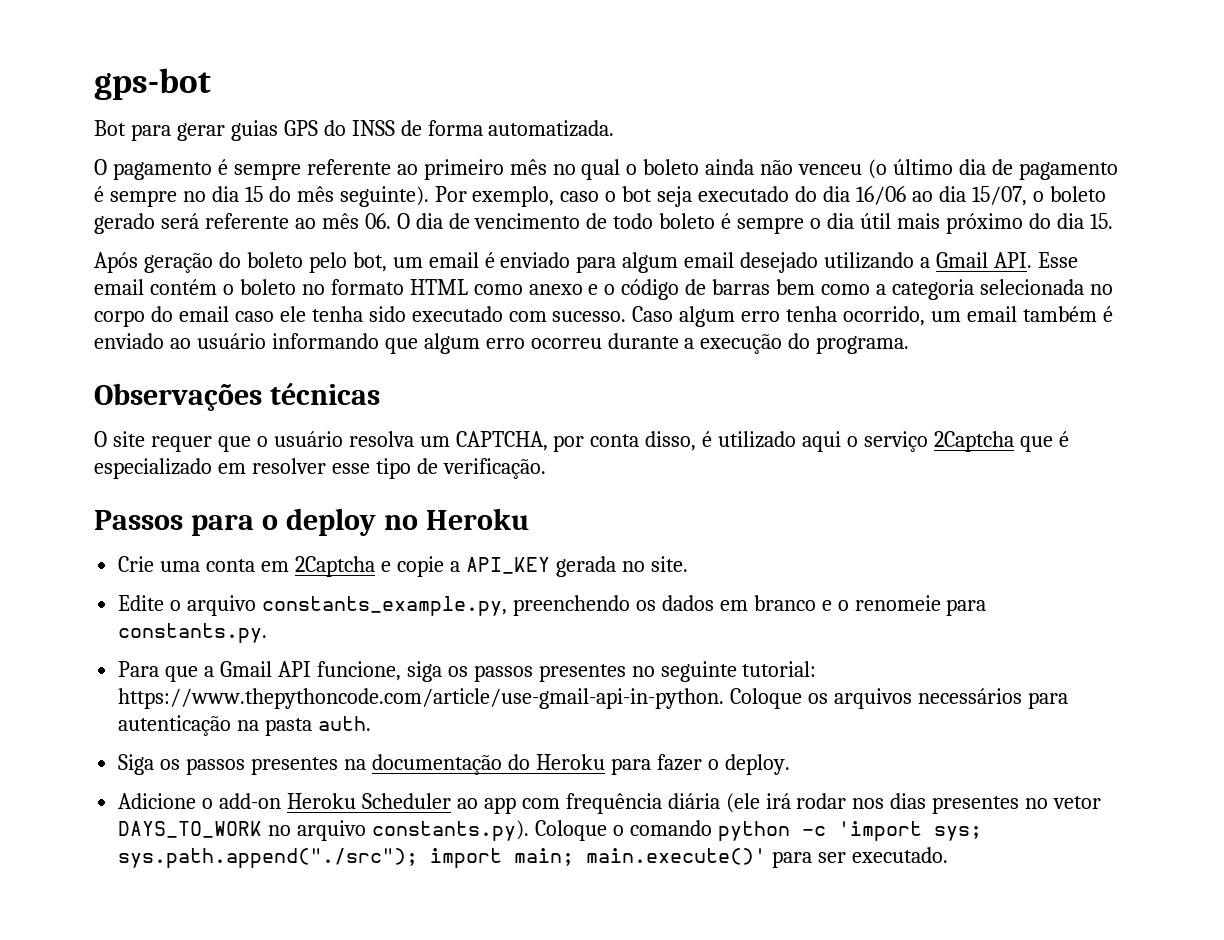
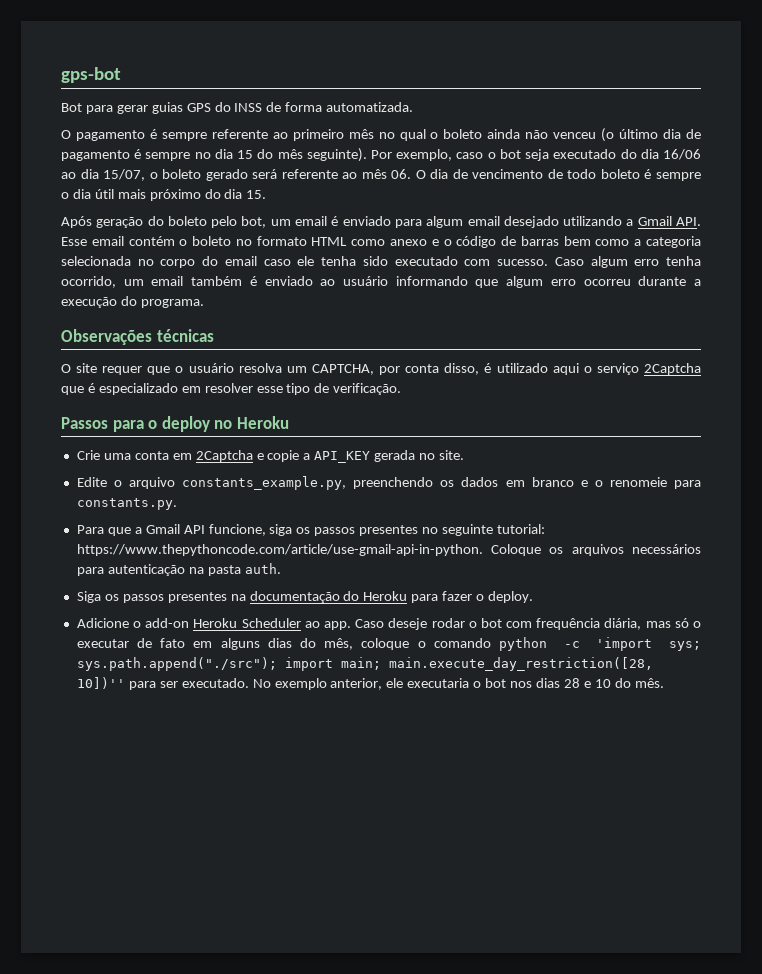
- Adicione o add-on Heroku Scheduler ao app com frequência diária (ele irá rodar nos dias presentes no vetor DAYS_TO_WORK no arquivo constants.py). Coloque o comando python -c 'import sys; sys.path.append("./src"); import main; main.execute()' para ser executado.
+ Adicione o add-on Heroku Scheduler ao app. Caso deseje rodar o bot com frequência diária, mas só o executar de fato em alguns dias do mês, coloque o comando python -c 'import sys; sys.path.append("./src"); import main; main.execute_day_restriction([28, 10])'' para ser executado.
+ No exemplo anterior, ele executaria o bot nos dias 28 e 10 do mês.

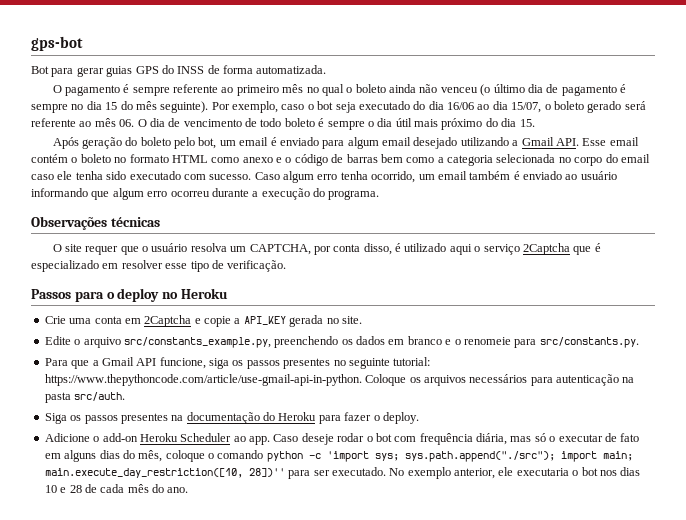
- Edite o arquivo constants_example.py, preenchendo os dados em branco e o renomeie para constants.py.
+ Edite o arquivo src/constants_example.py, preenchendo os dados em branco e o renomeie para src/constants.py.
- Para que a Gmail API funcione, siga os passos presentes no seguinte tutorial: https://www.thepythoncode.com/article/use-gmail-api-in-python. Coloque os arquivos necessários para autenticação na pasta auth.
+ Para que a Gmail API funcione, siga os passos presentes no seguinte tutorial: https://www.thepythoncode.com/article/use-gmail-api-in-python. Coloque os arquivos necessários para autenticação na pasta src/auth.
- Caso deseje rodar o bot com frequência diária, mas só o executar de fato em alguns dias do mês, coloque o comando python -c 'import sys; sys.path.append("./src"); import main; main.execute_day_restriction([28, 10])'' para ser executado.
+ Caso deseje rodar o bot com frequência diária, mas só o executar de fato em alguns dias do mês, coloque o comando python -c 'import sys; sys.path.append("./src"); import main; main.execute_day_restriction([10, 28])'' para ser executado.
- No exemplo anterior, ele executaria o bot nos dias 28 e 10 do mês.
+ No exemplo anterior, ele executaria o bot nos dias 10 e 28 de cada mês do ano.

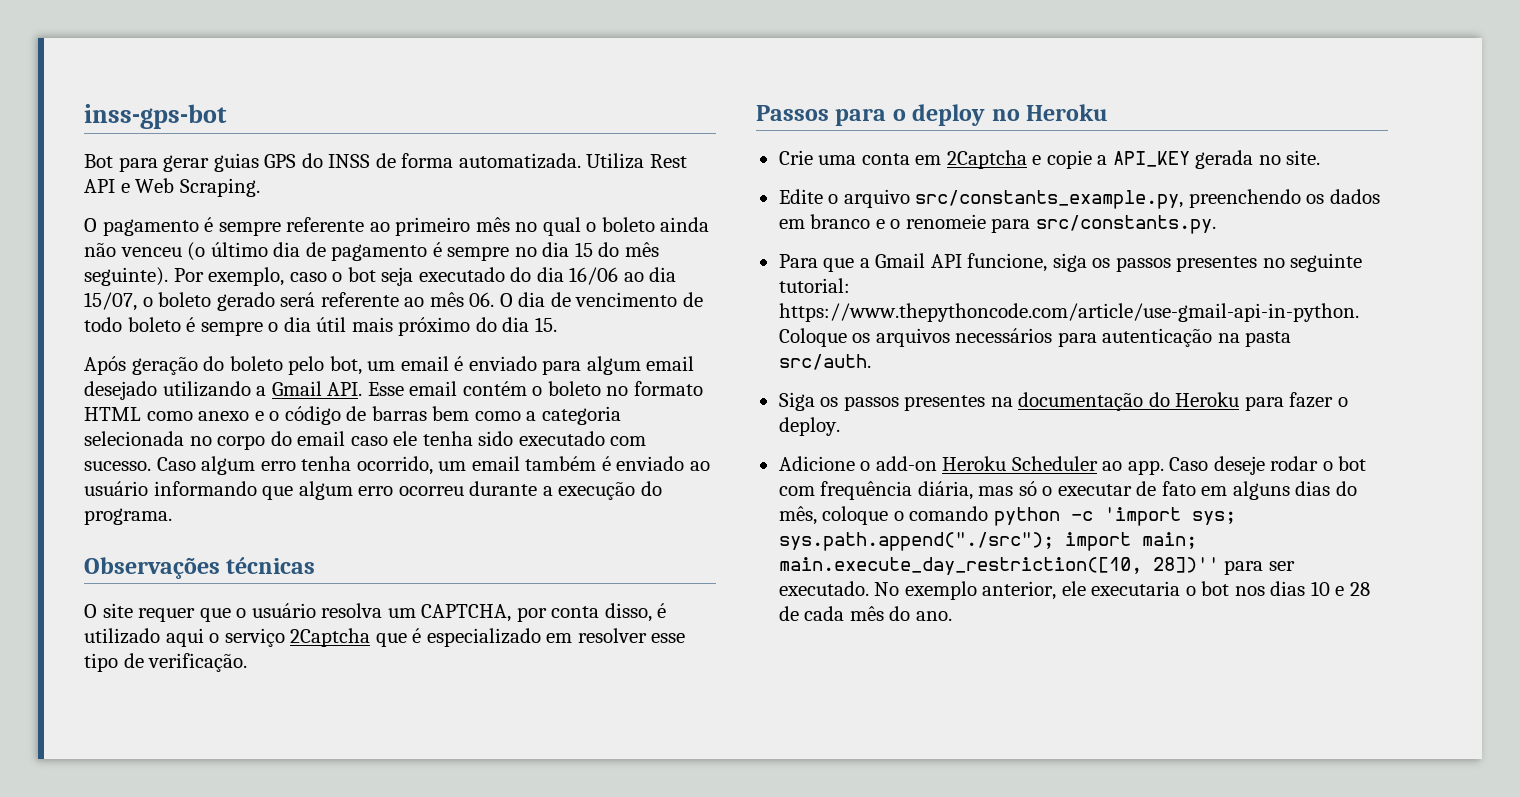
- gps-bot
+ inss-gps-bot
+ Utiliza Rest API e Web Scraping.

